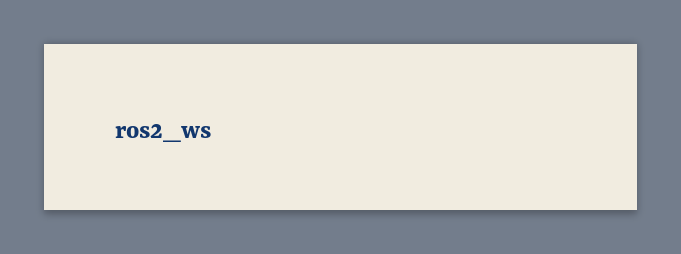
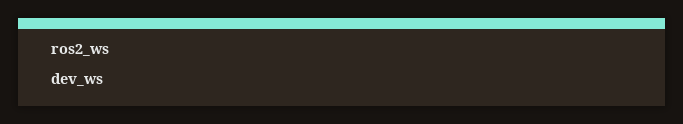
+ dev_ws

